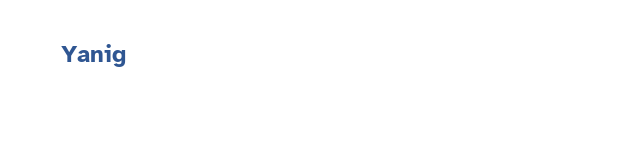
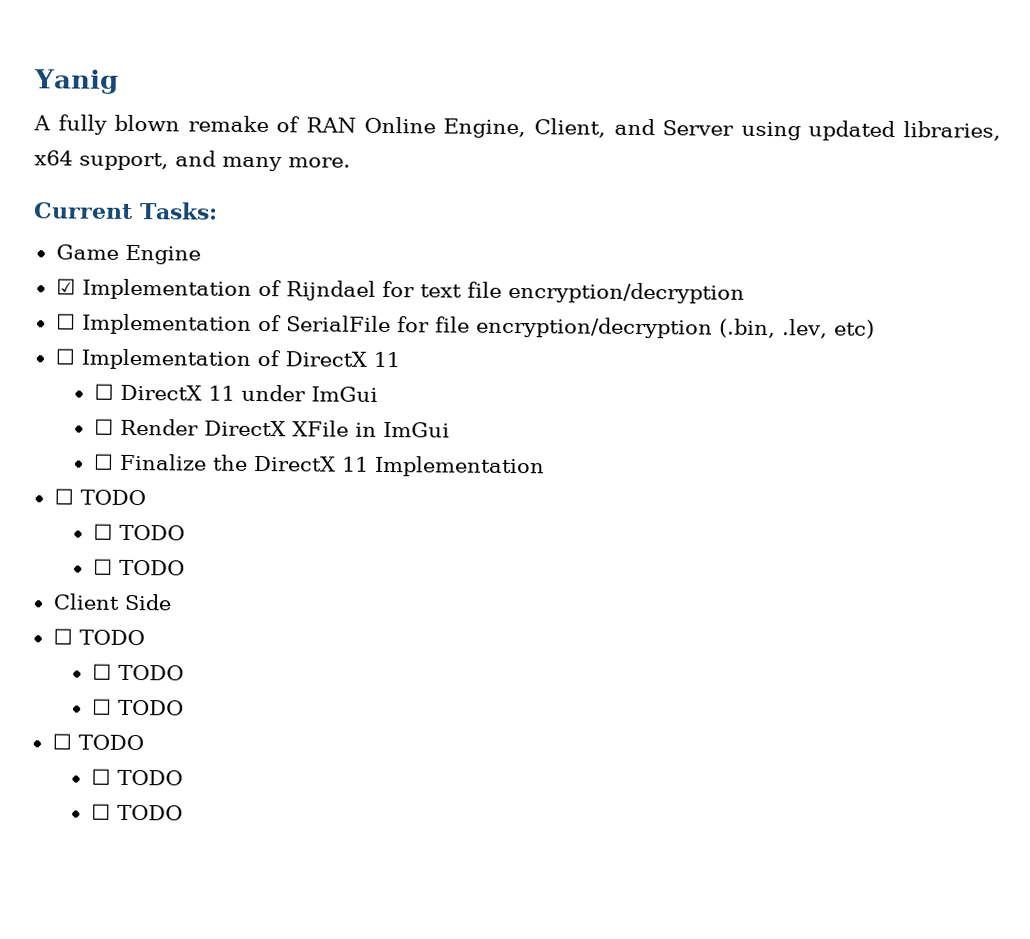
+ A fully blown remake of RAN Online Engine, Client, and Server using updated libraries, x64 support, and many more.
+ Current Tasks:
+ Game Engine
+ ☑ Implementation of Rijndael for text file encryption/decryption
+ ☐ Implementation of SerialFile for file encryption/decryption (.bin, .lev, etc)
+ ☐ Implementation of DirectX 11
+ ☐ DirectX 11 under ImGui
+ ☐ Render DirectX XFile in ImGui
+ ☐ Finalize the DirectX 11 Implementation
+ ☐ TODO
+ ☐ TODO
+ ☐ TODO
+ Client Side
+ ☐ TODO
+ ☐ TODO
+ ☐ TODO
+ ☐ TODO
+ ☐ TODO
+ ☐ TODO

